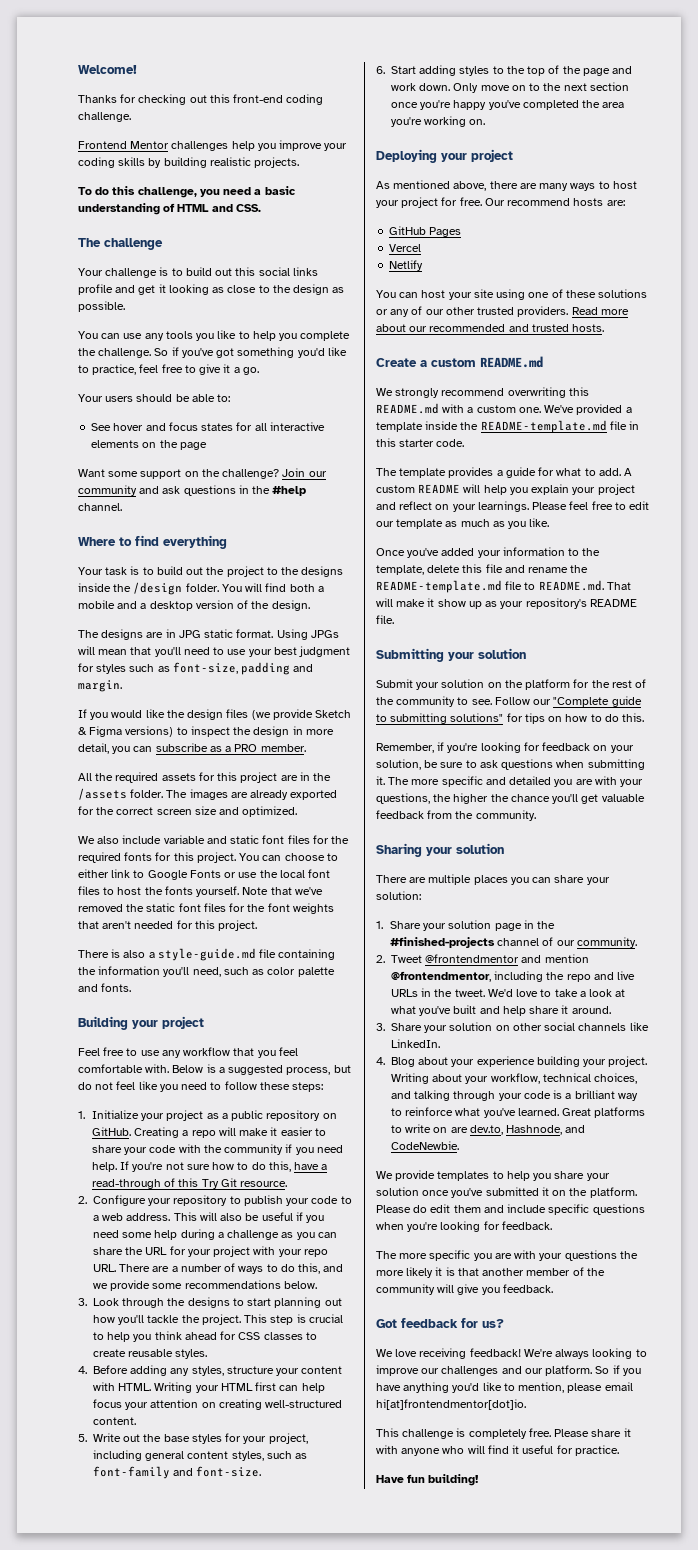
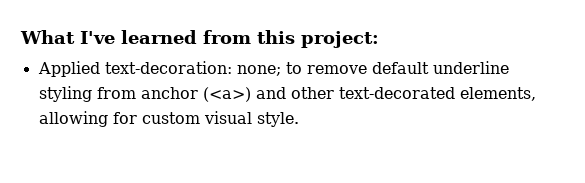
- Welcome!
- Thanks for checking out this front-end coding challenge.
- Frontend Mentor challenges help you improve your coding skills by building realistic projects.
- To do this challenge, you need a basic understanding of HTML and CSS.
- The challenge
- Your challenge is to build out this social links profile and get it looking as close to the design as possible.
- You can use any tools you like to help you complete the challenge. So if you've got something you'd like to practice, feel free to give it a go.
- Your users should be able to:
- See hover and focus states for all interactive elements on the page
- Want some support on the challenge? Join our community and ask questions in the #help channel.
- Where to find everything
- Your task is to build out the project to the designs inside the /design folder. You will find both a mobile and a desktop version of the design.
- The designs are in JPG static format. Using JPGs will mean that you'll need to use your best judgment for styles such as font-size, padding and margin.
- If you would like the design files (we provide Sketch & Figma versions) to inspect the design in more detail, you can subscribe as a PRO member.
- All the required assets for this project are in the /assets folder. The images are already exported for the correct screen size and optimized.
- We also include variable and static font files for the required fonts for this project. You can choose to either link to Google Fonts or use the local font files to host the fonts yourself. Note that we've removed the static font files for the font weights that aren't needed for this project.
- There is also a style-guide.md file containing the information you'll need, such as color palette and fonts.
- Building your project
- Feel free to use any workflow that you feel comfortable with. Below is a suggested process, but do not feel like you need to follow these steps:
- 1. Initialize your project as a public repository on GitHub. Creating a repo will make it easier to share your code with the community if you need help. If you're not sure how to do this, have a read-through of this Try Git resource.
- 2. Configure your repository to publish your code to a web address. This will also be useful if you need some help during a challenge as you can share the URL for your project with your repo URL. There are a number of ways to do this, and we provide some recommendations below.
- 3. Look through the designs to start planning out how you'll tackle the project. This step is crucial to help you think ahead for CSS classes to create reusable styles.
- 4. Before adding any styles, structure your content with HTML. Writing your HTML first can help focus your attention on creating well-structured content.
- 5. Write out the base styles for your project, including general content styles, such as font-family and font-size.
- 6. Start adding styles to the top of the page and work down. Only move on to the next section once you're happy you've completed the area you're working on.
- Deploying your project
- As mentioned above, there are many ways to host your project for free. Our recommend hosts are:
- GitHub Pages
- Vercel
- Netlify
- You can host your site using one of these solutions or any of our other trusted providers. Read more about our recommended and trusted hosts.
- Create a custom README.md
- We strongly recommend overwriting this README.md with a custom one. We've provided a template inside the README-template.md file in this starter code.
- The template provides a guide for what to add. A custom README will help you explain your project and reflect on your learnings. Please feel free to edit our template as much as you like.
- Once you've added your information to the template, delete this file and rename the README-template.md file to README.md. That will make it show up as your repository's README file.
- Submitting your solution
- Submit your solution on the platform for the rest of the community to see. Follow our "Complete guide to submitting solutions" for tips on how to do this.
- Remember, if you're looking for feedback on your solution, be sure to ask questions when submitting it. The more specific and detailed you are with your questions, the higher the chance you'll get valuable feedback from the community.
- Sharing your solution
- There are multiple places you can share your solution:
- 1. Share your solution page in the #finished-projects channel of our community.
- 2. Tweet @frontendmentor and mention @frontendmentor, including the repo and live URLs in the tweet. We'd love to take a look at what you've built and help share it around.
- 3. Share your solution on other social channels like LinkedIn.
- 4. Blog about your experience building your project. Writing about your workflow, technical choices, and talking through your code is a brilliant way to reinforce what you've learned. Great platforms to write on are dev.to, Hashnode, and CodeNewbie.
- We provide templates to help you share your solution once you've submitted it on the platform. Please do edit them and include specific questions when you're looking for feedback.
- The more specific you are with your questions the more likely it is that another member of the community will give you feedback.
- Got feedback for us?
- We love receiving feedback! We're always looking to improve our challenges and our platform. So if you have anything you'd like to mention, please email hi[at]frontendmentor[dot]io.
- This challenge is completely free. Please share it with anyone who will find it useful for practice.
- Have fun building!
+ What I've learned from this project:
+ Applied text-decoration: none; to remove default underline styling from anchor (<a>) and other text-decorated elements, allowing for custom visual style.

